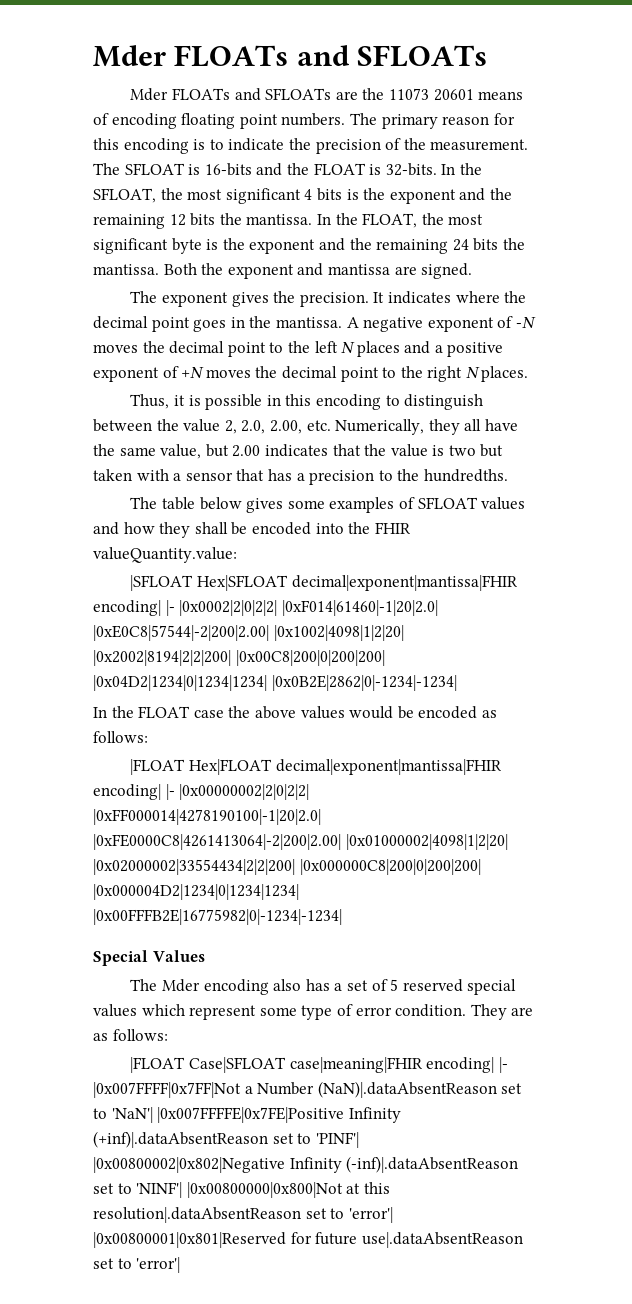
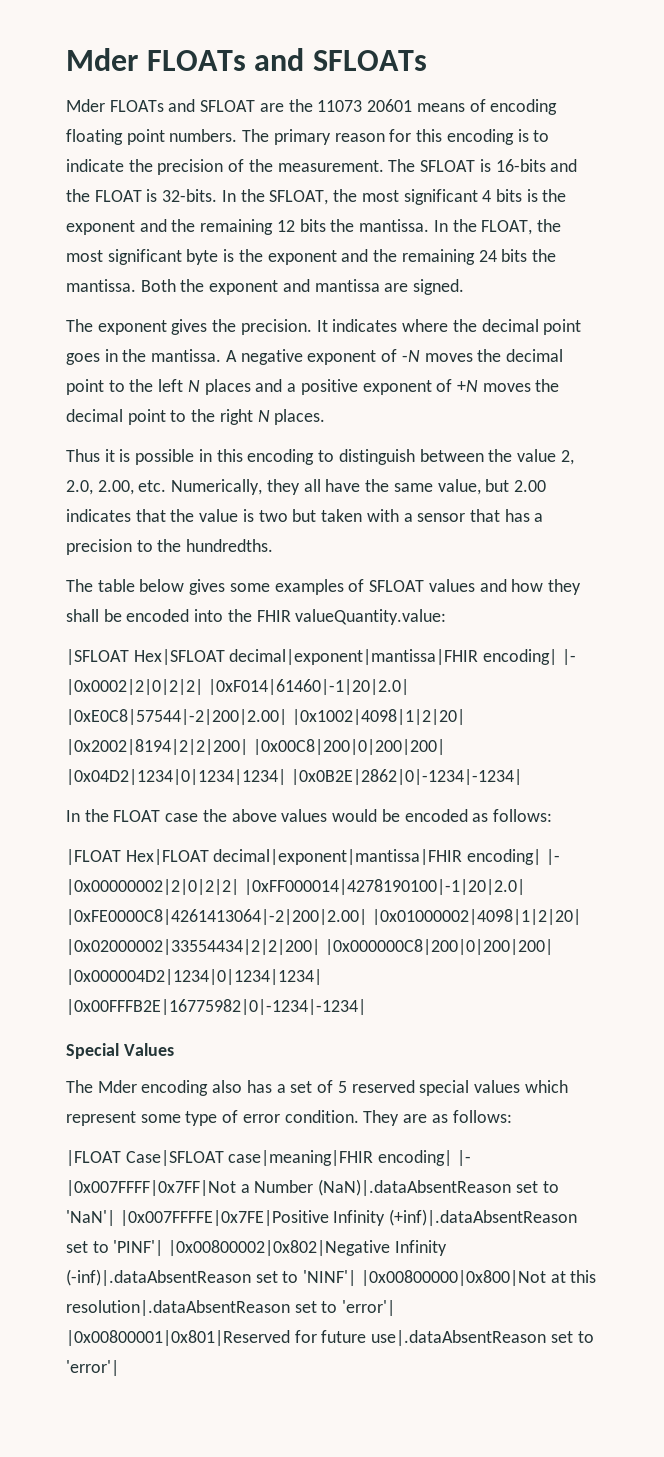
- Mder FLOATs and SFLOATs are the 11073 20601 means of encoding floating point numbers.
+ Mder FLOATs and SFLOAT are the 11073 20601 means of encoding floating point numbers.
- Thus, it is possible in this encoding to distinguish between the value 2, 2.0, 2.00, etc. Numerically, they all have the same value, but 2.00 indicates that the value is two but taken with a sensor that has a precision to the hundredths.
+ Thus it is possible in this encoding to distinguish between the value 2, 2.0, 2.00, etc. Numerically, they all have the same value, but 2.00 indicates that the value is two but taken with a sensor that has a precision to the hundredths.

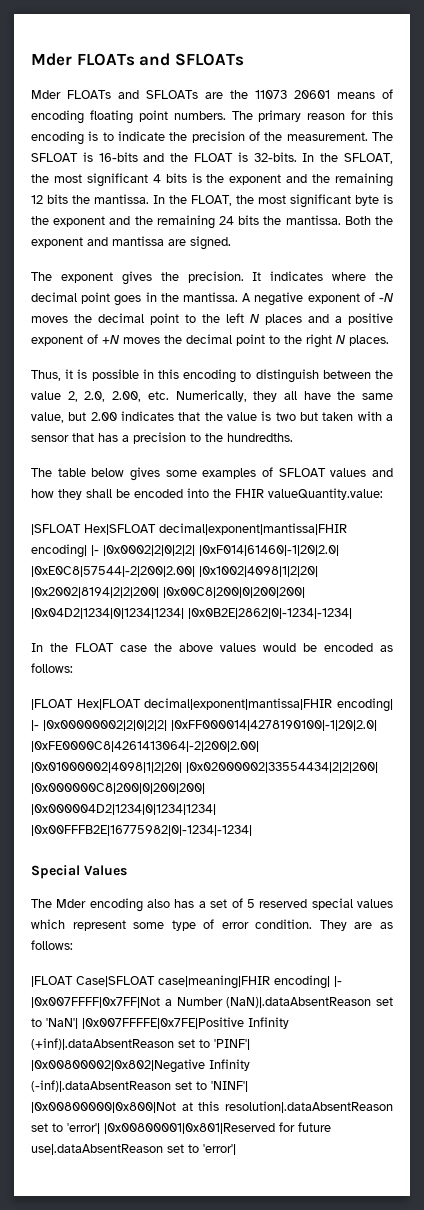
- Mder FLOATs and SFLOAT are the 11073 20601 means of encoding floating point numbers.
+ Mder FLOATs and SFLOATs are the 11073 20601 means of encoding floating point numbers.
- Thus it is possible in this encoding to distinguish between the value 2, 2.0, 2.00, etc. Numerically, they all have the same value, but 2.00 indicates that the value is two but taken with a sensor that has a precision to the hundredths.
+ Thus, it is possible in this encoding to distinguish between the value 2, 2.0, 2.00, etc. Numerically, they all have the same value, but 2.00 indicates that the value is two but taken with a sensor that has a precision to the hundredths.

